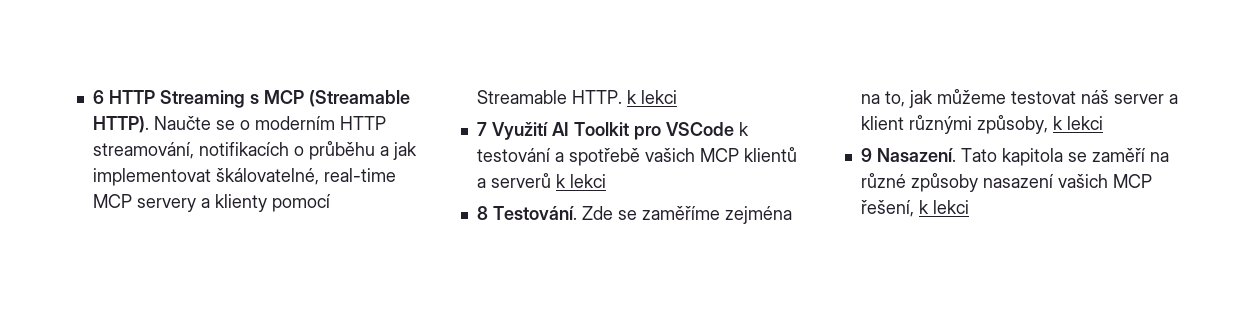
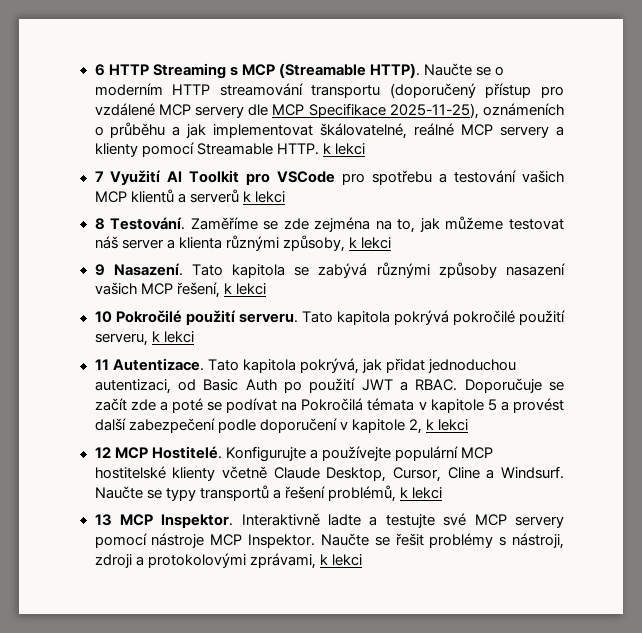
- Naučte se o moderním HTTP streamování, notifikacích o průběhu a jak implementovat škálovatelné, real-time MCP servery a klienty pomocí Streamable HTTP. k lekci
+ Naučte se o moderním HTTP streamování transportu (doporučený přístup pro vzdálené MCP servery dle MCP Specifikace 2025-11-25), oznámeních o průběhu a jak implementovat škálovatelné, reálné MCP servery a klienty pomocí Streamable HTTP. k lekci
- 7 Využití AI Toolkit pro VSCode k testování a spotřebě vašich MCP klientů a serverů k lekci
+ 7 Využití AI Toolkit pro VSCode pro spotřebu a testování vašich MCP klientů a serverů k lekci
- Zde se zaměříme zejména na to, jak můžeme testovat náš server a klient různými způsoby, k lekci
+ Zaměříme se zde zejména na to, jak můžeme testovat náš server a klienta různými způsoby, k lekci
- Tato kapitola se zaměří na různé způsoby nasazení vašich MCP řešení, k lekci
+ Tato kapitola se zabývá různými způsoby nasazení vašich MCP řešení, k lekci
+ 10 Pokročilé použití serveru. Tato kapitola pokrývá pokročilé použití serveru, k lekci
+ 11 Autentizace. Tato kapitola pokrývá, jak přidat jednoduchou autentizaci, od Basic Auth po použití JWT a RBAC. Doporučuje se začít zde a poté se podívat na Pokročilá témata v kapitole 5 a provést další zabezpečení podle doporučení v kapitole 2, k lekci
+ 12 MCP Hostitelé. Konfigurujte a používejte populární MCP hostitelské klienty včetně Claude Desktop, Cursor, Cline a Windsurf. Naučte se typy transportů a řešení problémů, k lekci
+ 13 MCP Inspektor. Interaktivně ladte a testujte své MCP servery pomocí nástroje MCP Inspektor. Naučte se řešit problémy s nástroji, zdroji a protokolovými zprávami, k lekci

